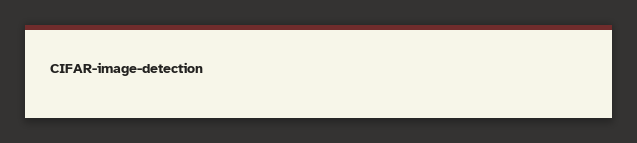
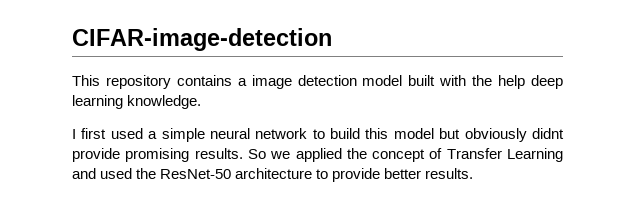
+ This repository contains a image detection model built with the help deep learning knowledge.
+ I first used a simple neural network to build this model but obviously didnt provide promising results. So we applied the concept of Transfer Learning and used the ResNet-50 architecture to provide better results.

